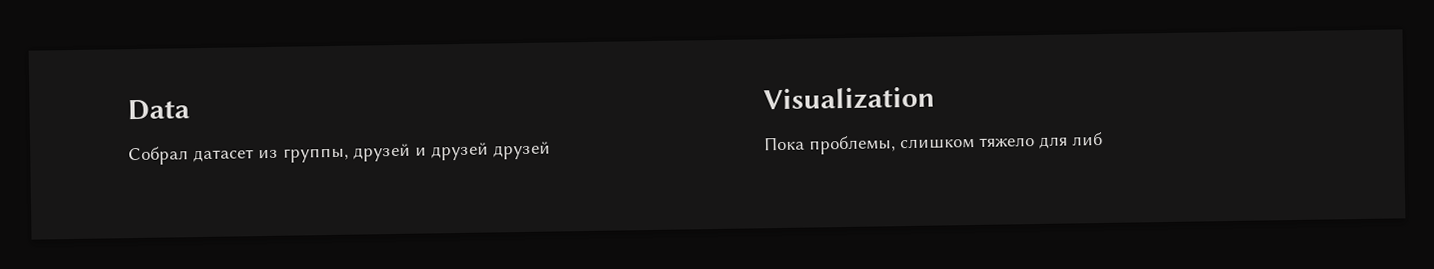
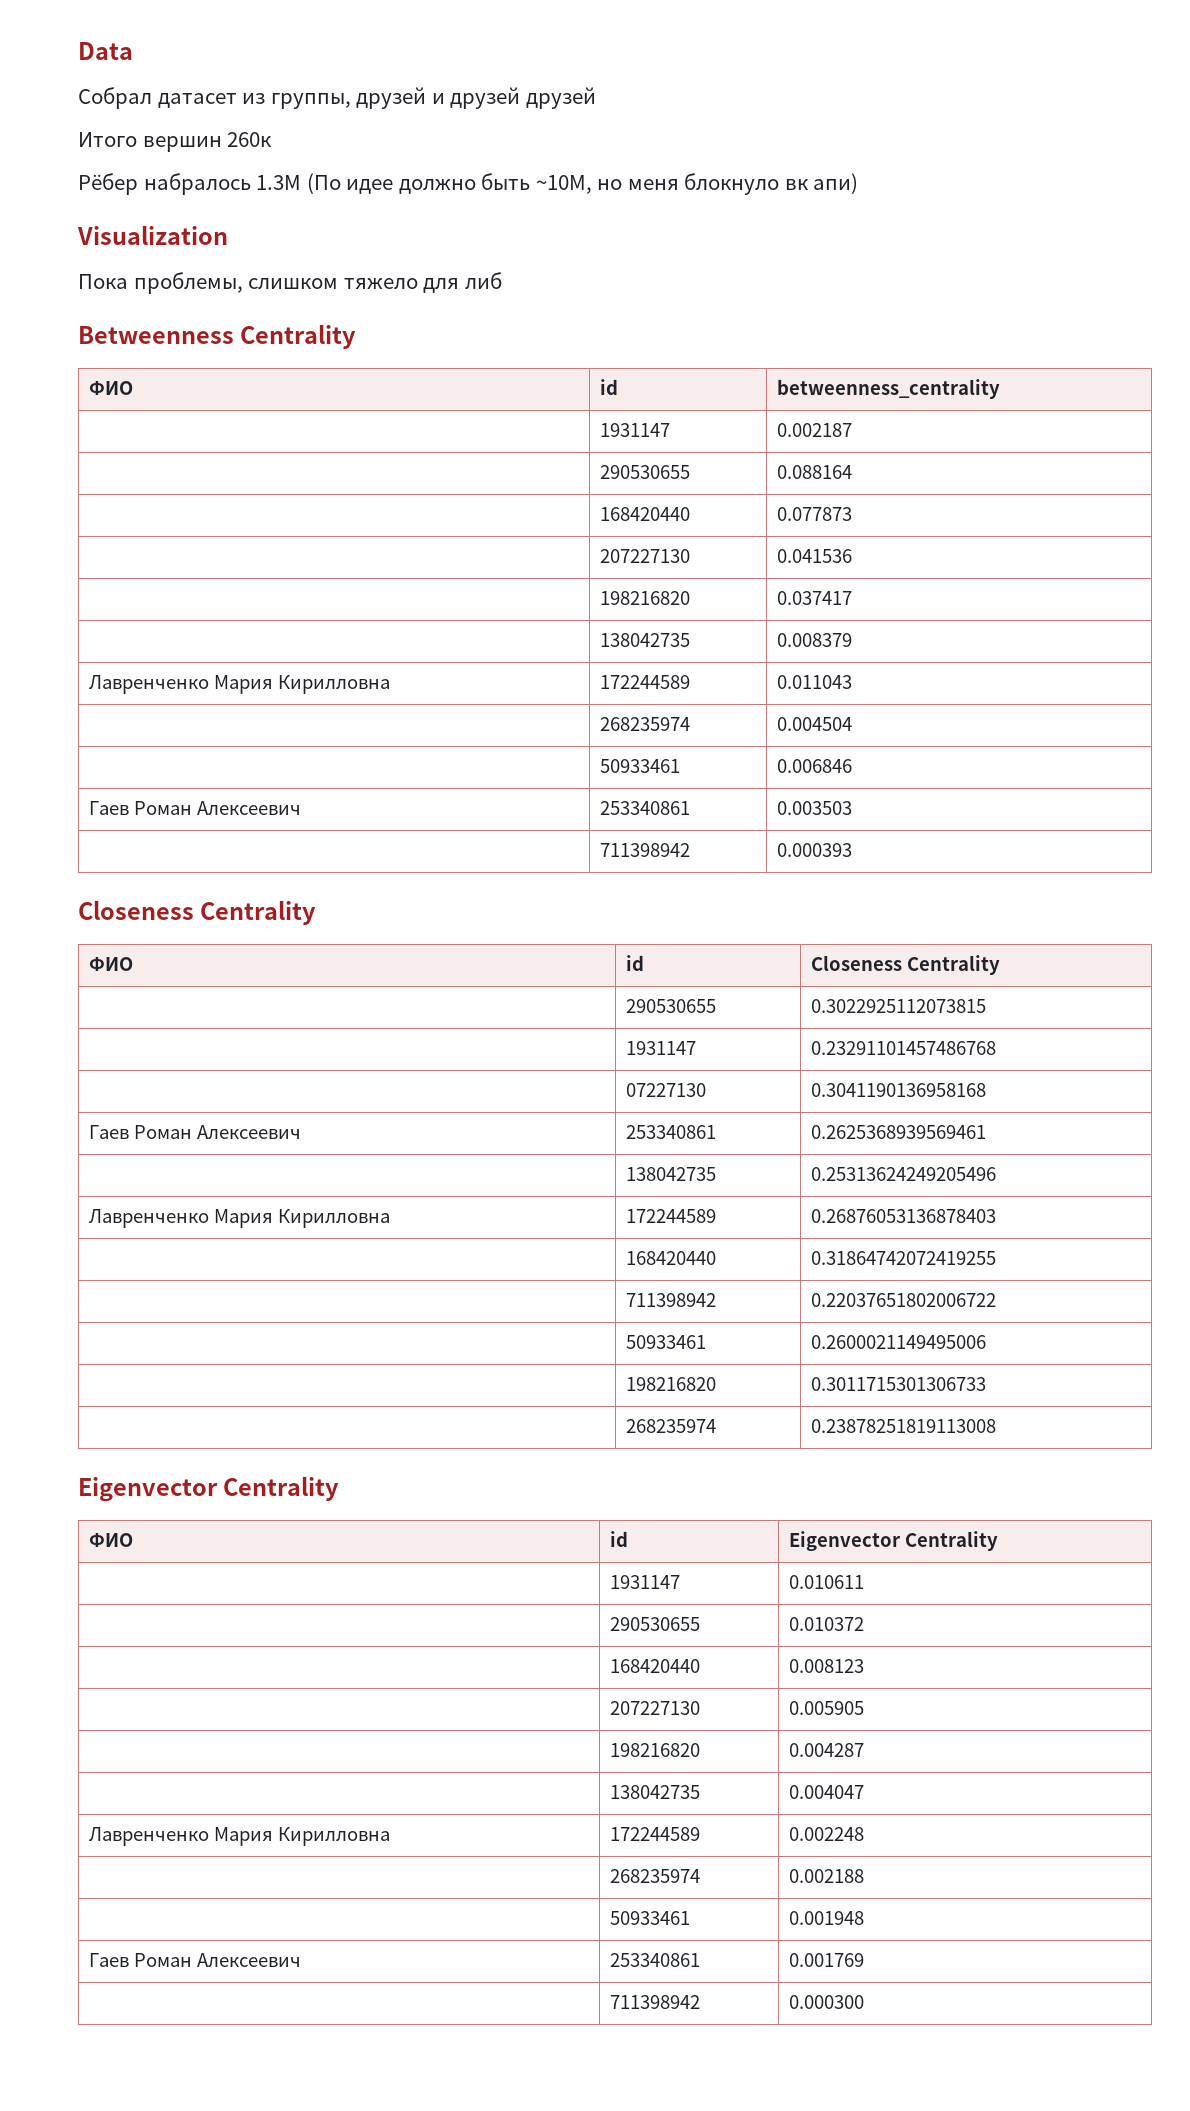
+ Итого вершин 260к
+ Рёбер набралось 1.3М (По идее должно быть ~10М, но меня блокнуло вк апи)
+ Betweenness Centrality
+ ФИО | id | betweenness_centrality
+ | 1931147 | 0.002187
+ | 290530655 | 0.088164
+ | 168420440 | 0.077873
+ | 207227130 | 0.041536
+ | 198216820 | 0.037417
+ | 138042735 | 0.008379
+ Лавренченко Мария Кирилловна | 172244589 | 0.011043
+ | 268235974 | 0.004504
+ | 50933461 | 0.006846
+ Гаев Роман Алексеевич | 253340861 | 0.003503
+ | 711398942 | 0.000393
+ Closeness Centrality
+ ФИО | id | Closeness Centrality
+ | 290530655 | 0.3022925112073815
+ | 1931147 | 0.23291101457486768
+ | 07227130 | 0.3041190136958168
+ Гаев Роман Алексеевич | 253340861 | 0.2625368939569461
+ | 138042735 | 0.25313624249205496
+ Лавренченко Мария Кирилловна | 172244589 | 0.26876053136878403
+ | 168420440 | 0.31864742072419255
+ | 711398942 | 0.22037651802006722
+ | 50933461 | 0.2600021149495006
+ | 198216820 | 0.3011715301306733
+ | 268235974 | 0.23878251819113008
+ Eigenvector Centrality
+ ФИО | id | Eigenvector Centrality
+ | 1931147 | 0.010611
+ | 290530655 | 0.010372
+ | 168420440 | 0.008123
+ | 207227130 | 0.005905
+ | 198216820 | 0.004287
+ | 138042735 | 0.004047
+ Лавренченко Мария Кирилловна | 172244589 | 0.002248
+ | 268235974 | 0.002188
+ | 50933461 | 0.001948
+ Гаев Роман Алексеевич | 253340861 | 0.001769
+ | 711398942 | 0.000300

